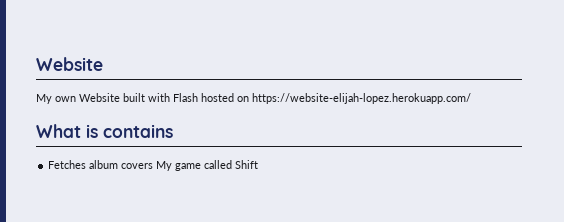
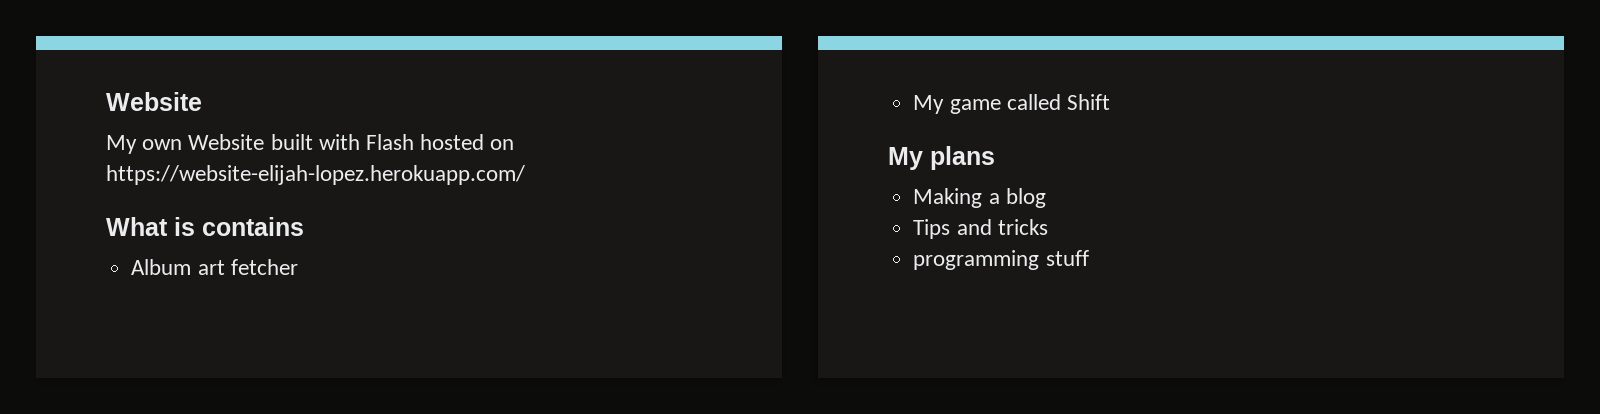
- Fetches album covers My game called Shift
+ Album art fetcher
+ My game called Shift
+ My plans
+ Making a blog
+ Tips and tricks
+ programming stuff

